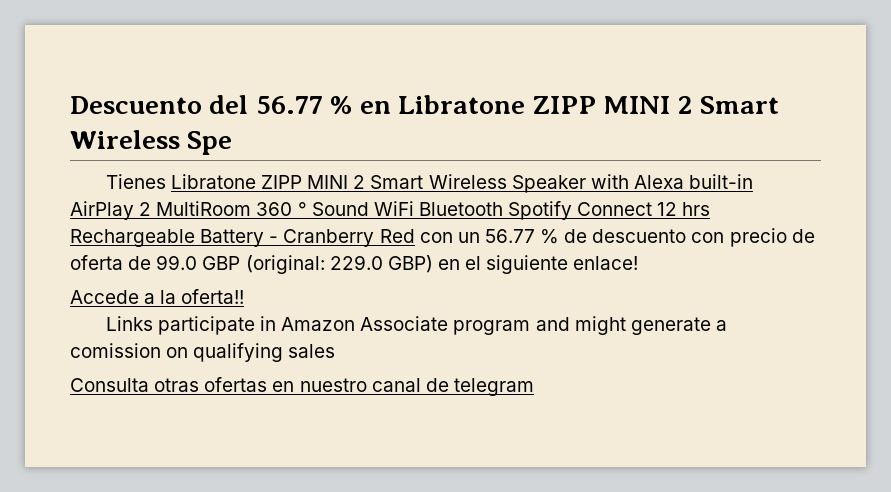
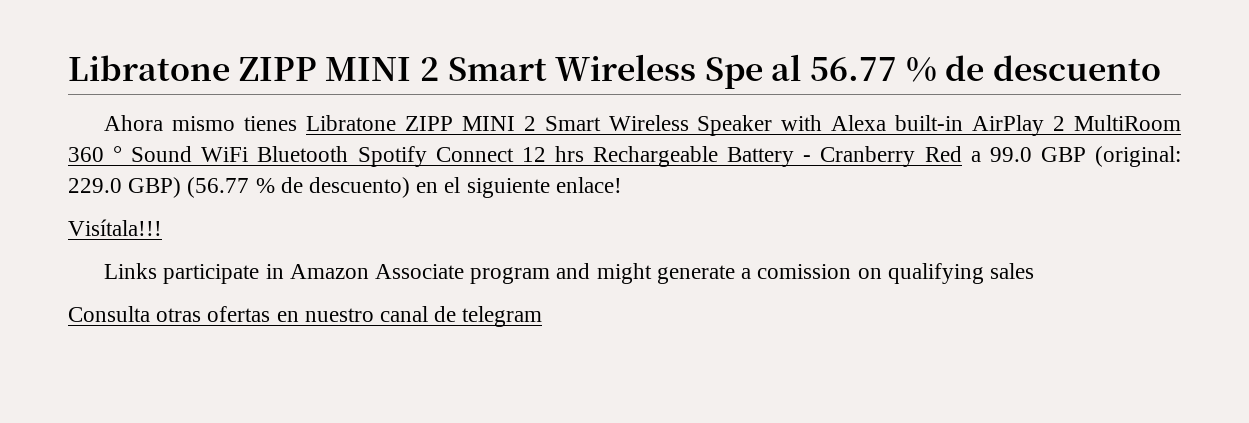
- Descuento del 56.77 % en Libratone ZIPP MINI 2 Smart Wireless Spe
- Tienes Libratone ZIPP MINI 2 Smart Wireless Speaker with Alexa built-in AirPlay 2 MultiRoom 360 ° Sound WiFi Bluetooth Spotify Connect 12 hrs Rechargeable Battery - Cranberry Red con un 56.77 % de descuento con precio de oferta de 99.0 GBP (original: 229.0 GBP) en el siguiente enlace!
+ Libratone ZIPP MINI 2 Smart Wireless Spe al 56.77 % de descuento
+ Ahora mismo tienes Libratone ZIPP MINI 2 Smart Wireless Speaker with Alexa built-in AirPlay 2 MultiRoom 360 ° Sound WiFi Bluetooth Spotify Connect 12 hrs Rechargeable Battery - Cranberry Red a 99.0 GBP (original: 229.0 GBP) (56.77 % de descuento) en el siguiente enlace!
- Accede a la oferta!!
+ Visítala!!!

